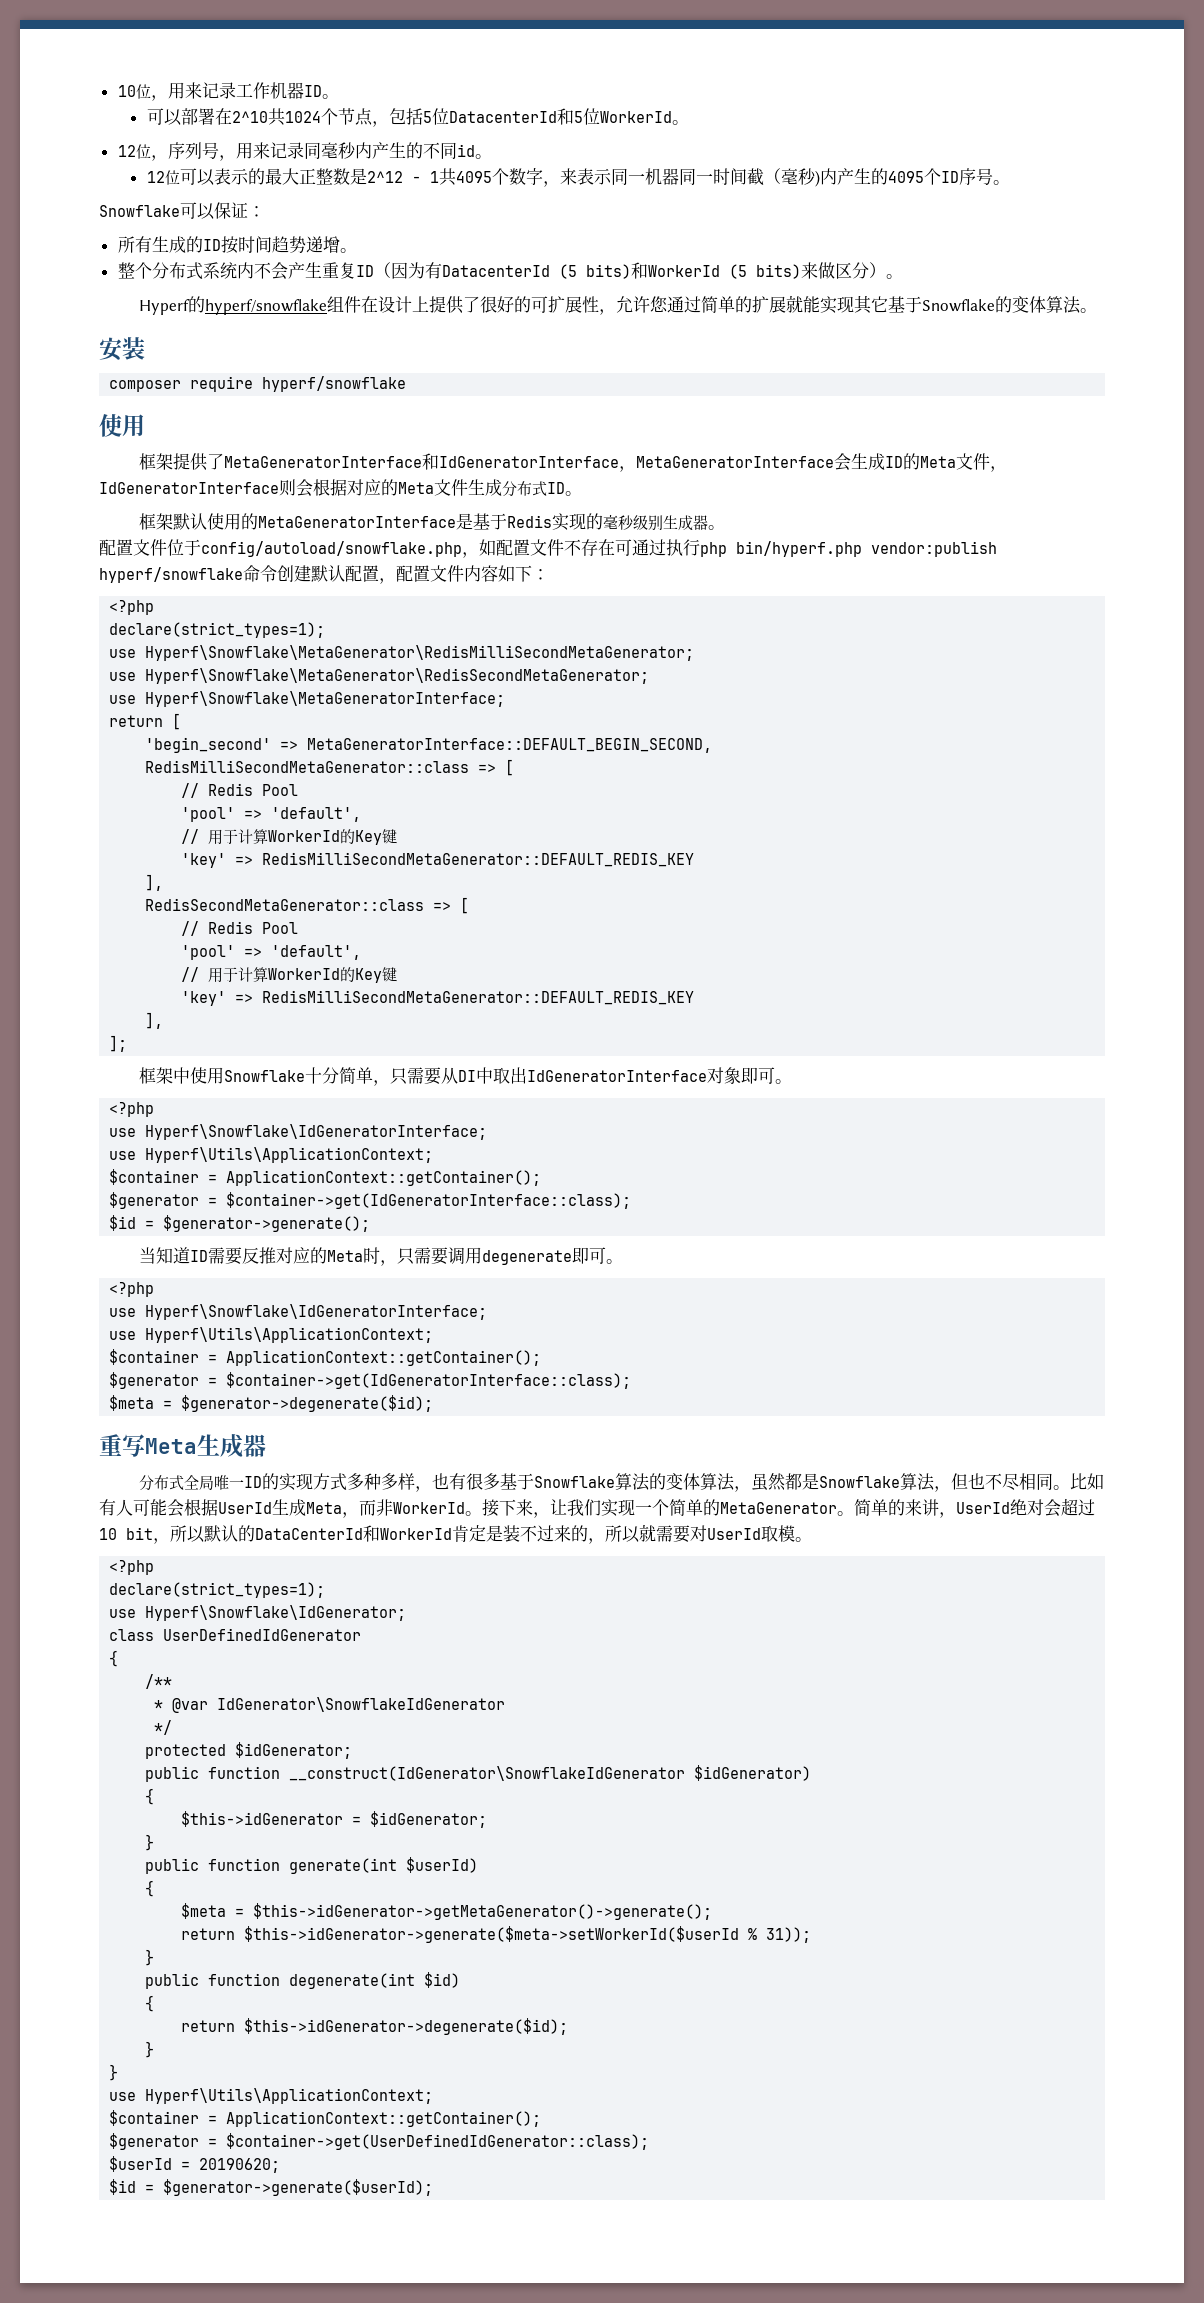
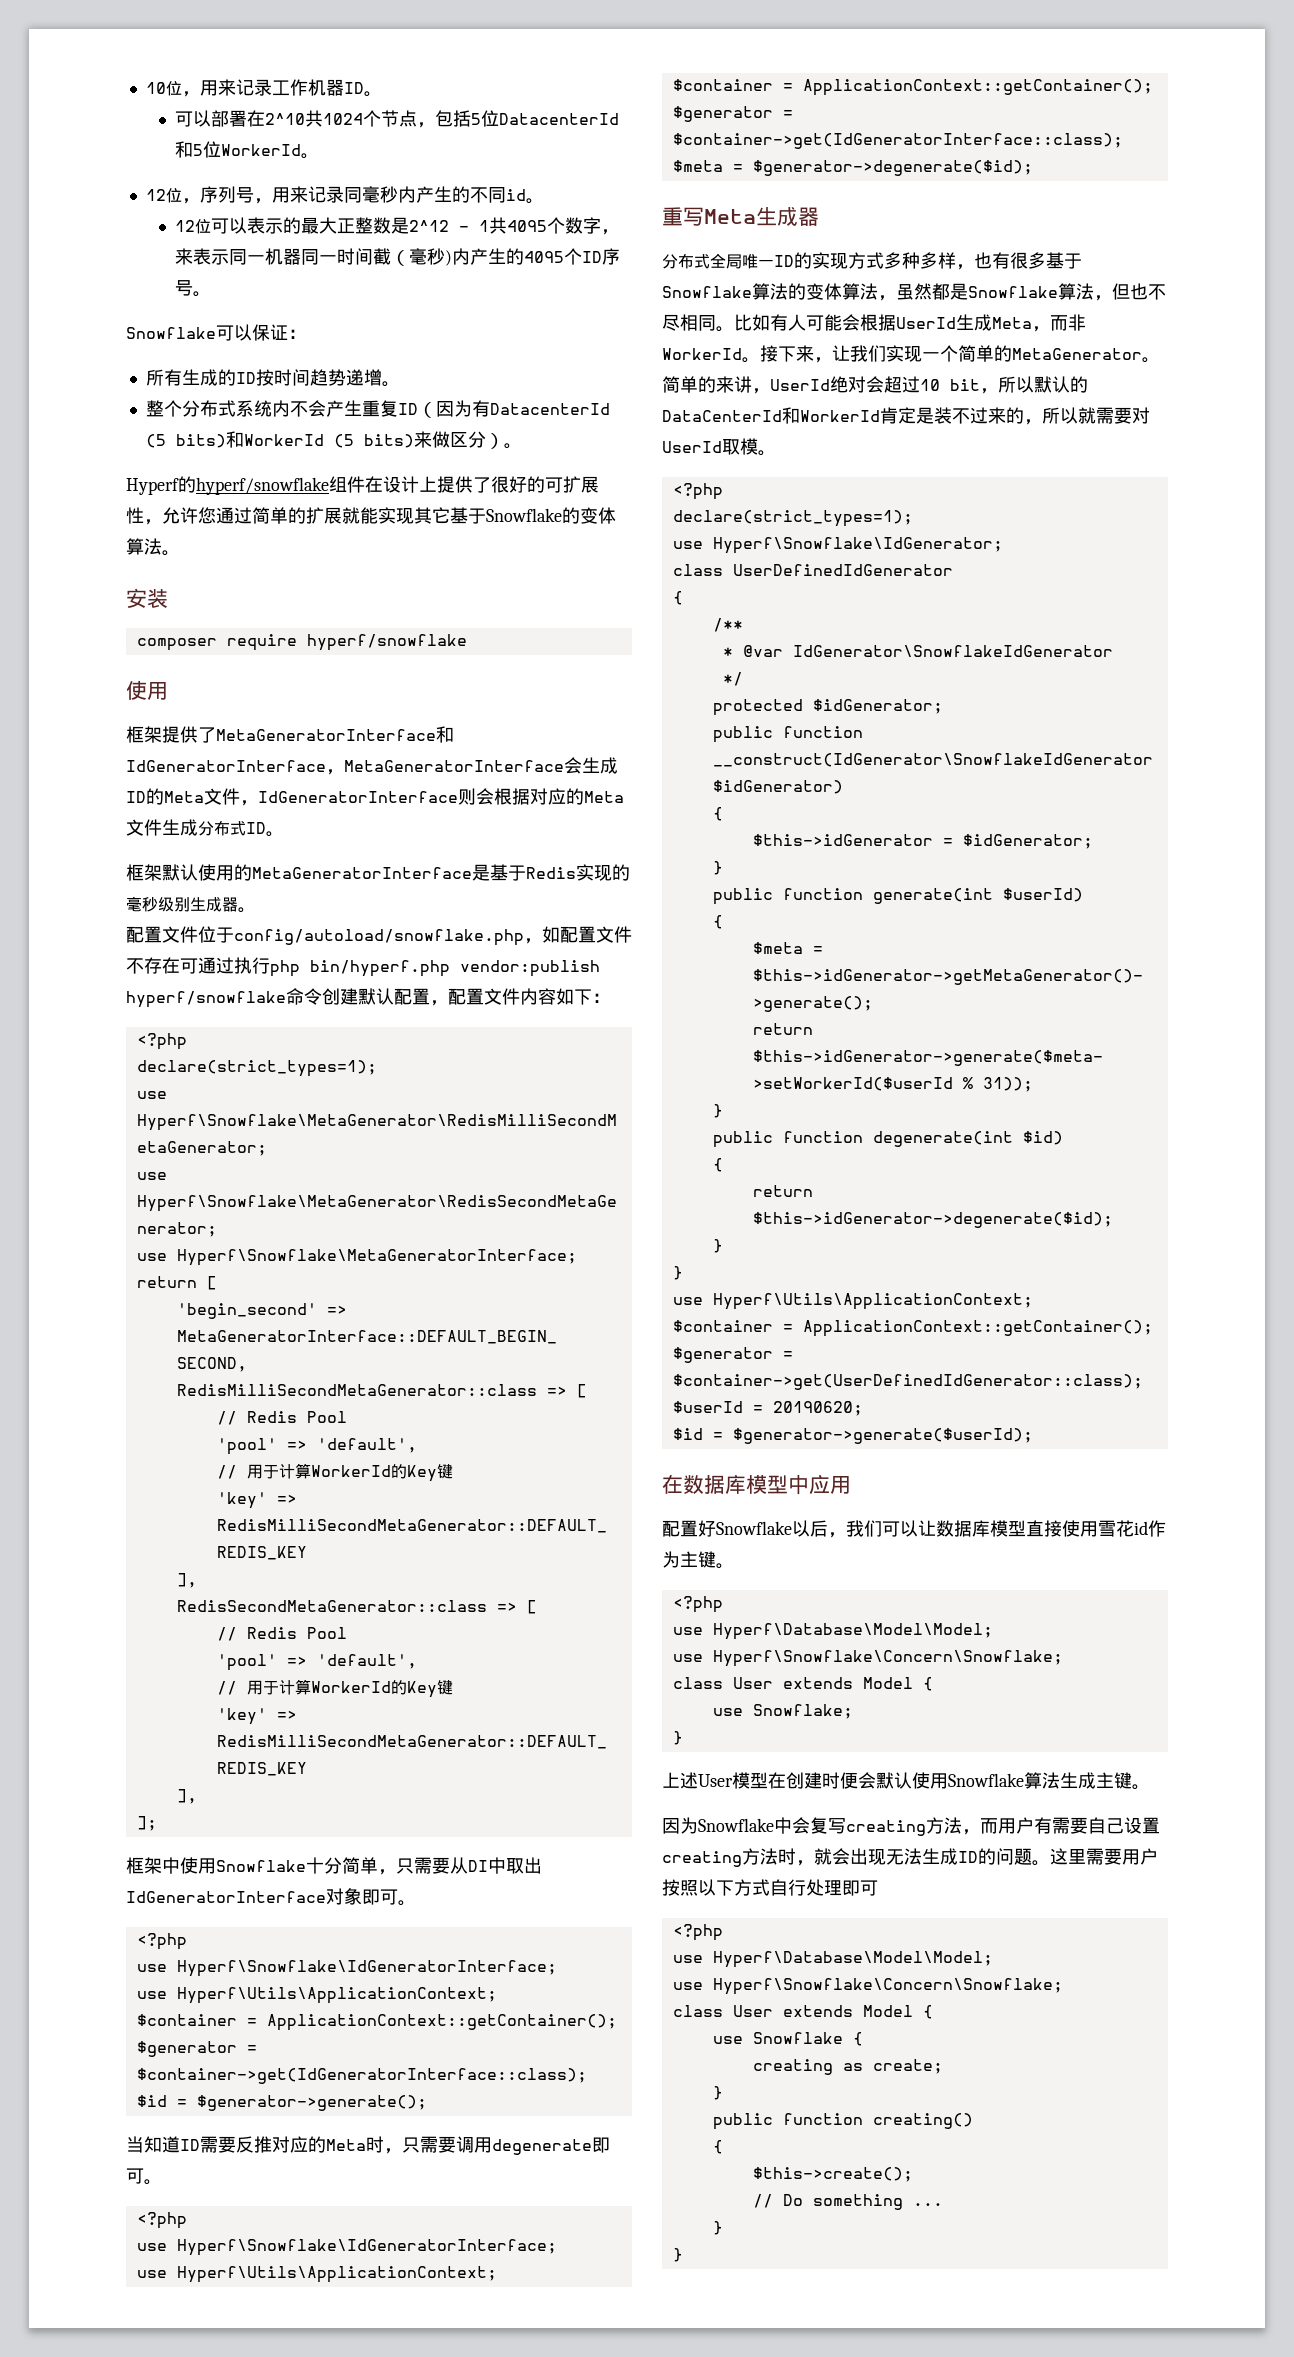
+ 在数据库模型中应用
+ 配置好Snowflake以后，我们可以让数据库模型直接使用雪花id作为主键。
+ <?php
+ use Hyperf\Database\Model\Model;
+ use Hyperf\Snowflake\Concern\Snowflake;
+ class User extends Model {
+ use Snowflake;
+ }
+ 上述User模型在创建时便会默认使用Snowflake算法生成主键。
+ 因为Snowflake中会复写creating方法，而用户有需要自己设置creating方法时，就会出现无法生成ID的问题。这里需要用户按照以下方式自行处理即可
+ <?php
+ use Hyperf\Database\Model\Model;
+ use Hyperf\Snowflake\Concern\Snowflake;
+ class User extends Model {
+ use Snowflake {
+ creating as create;
+ }
+ public function creating()
+ {
+ $this->create();
+ // Do something ...
+ }
+ }

